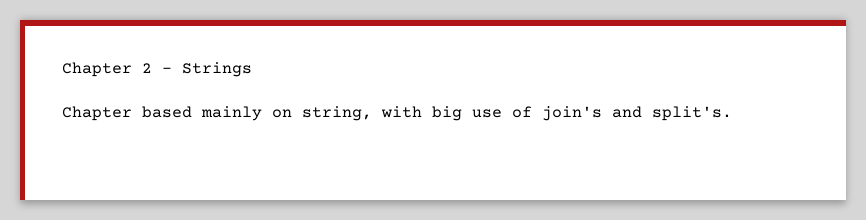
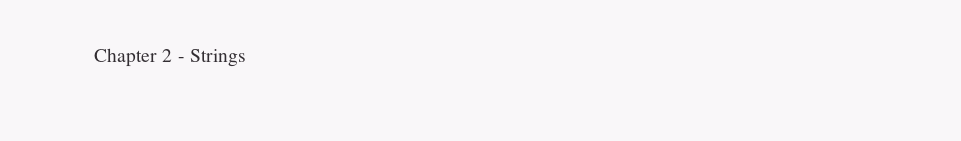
- Chapter based mainly on string, with big use of join's and split's.

